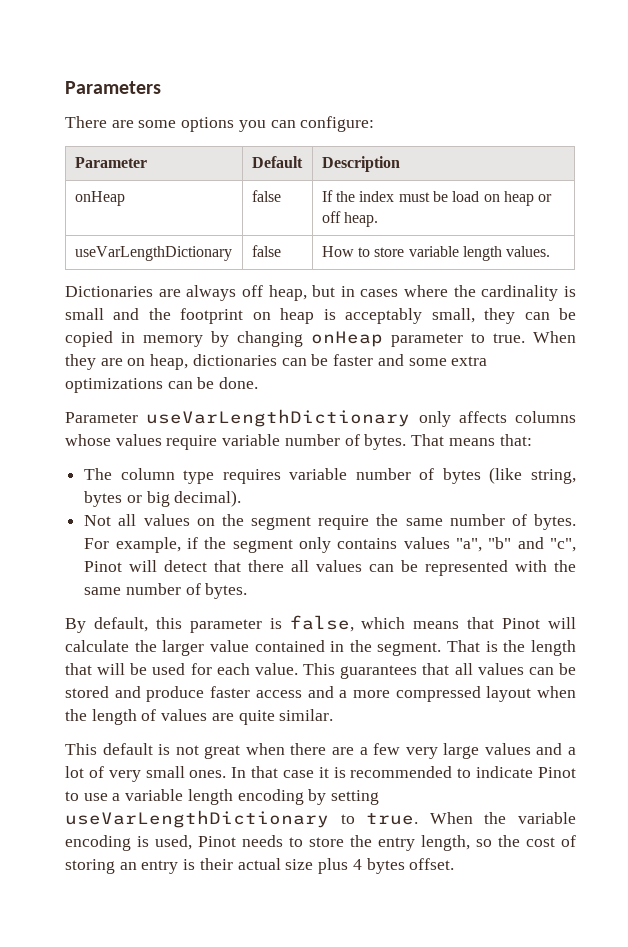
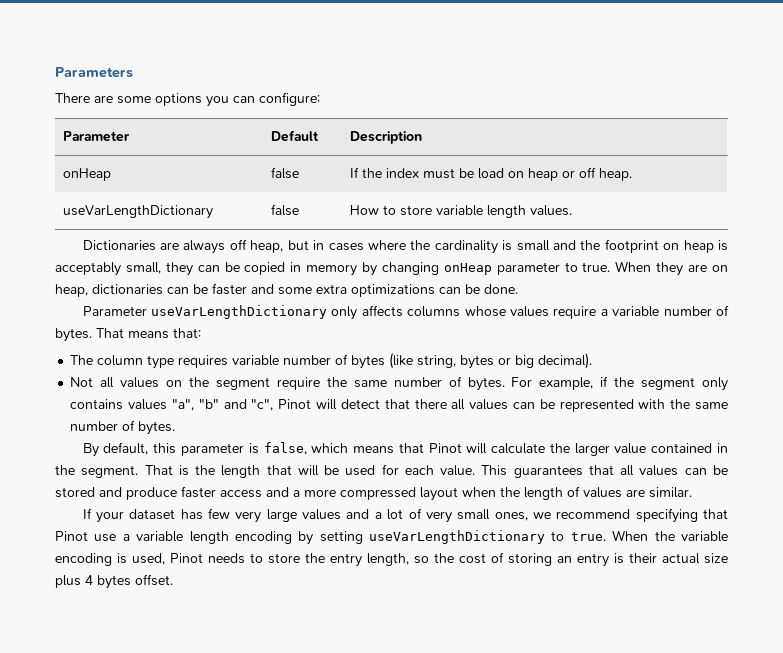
- Parameter useVarLengthDictionary only affects columns whose values require variable number of bytes.
+ Parameter useVarLengthDictionary only affects columns whose values require a variable number of bytes.
- This guarantees that all values can be stored and produce faster access and a more compressed layout when the length of values are quite similar.
+ This guarantees that all values can be stored and produce faster access and a more compressed layout when the length of values are similar.
- This default is not great when there are a few very large values and a lot of very small ones. In that case it is recommended to indicate Pinot to use a variable length encoding by setting useVarLengthDictionary to true.
+ If your dataset has few very large values and a lot of very small ones, we recommend specifying that Pinot use a variable length encoding by setting useVarLengthDictionary to true.

